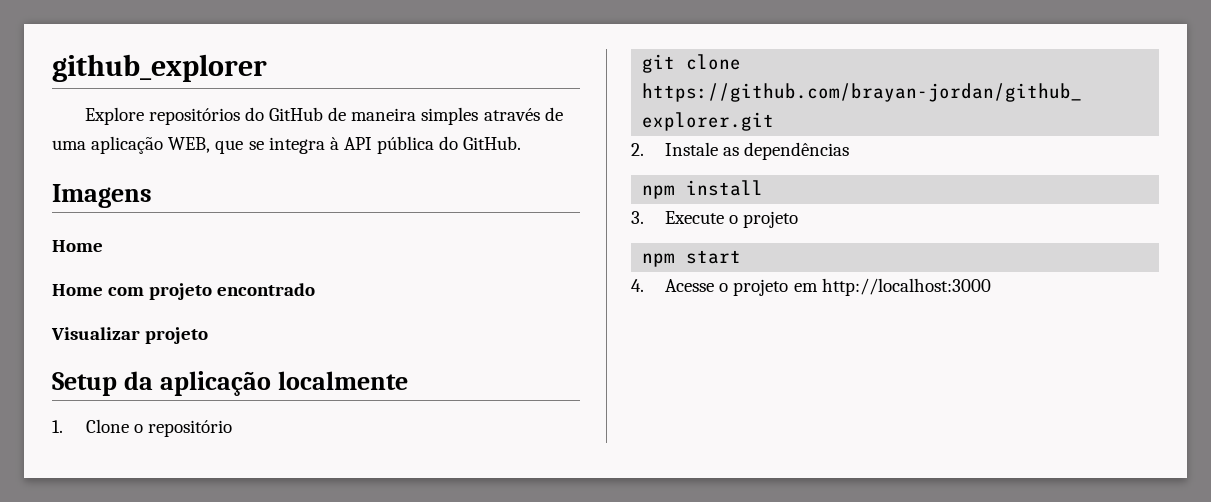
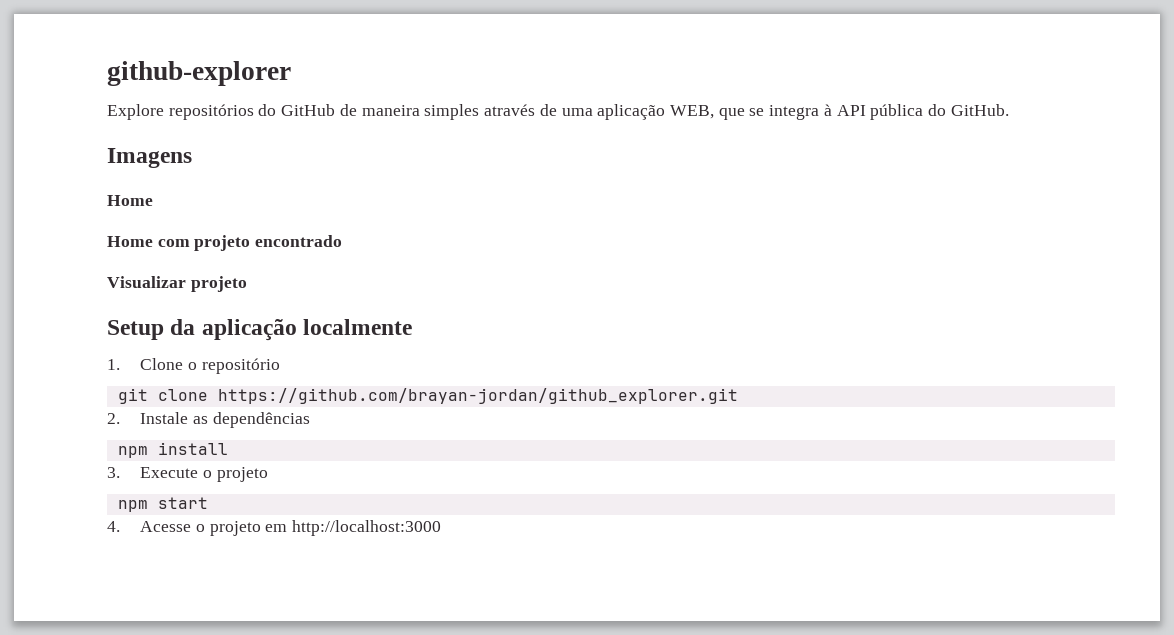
- github_explorer
+ github-explorer

